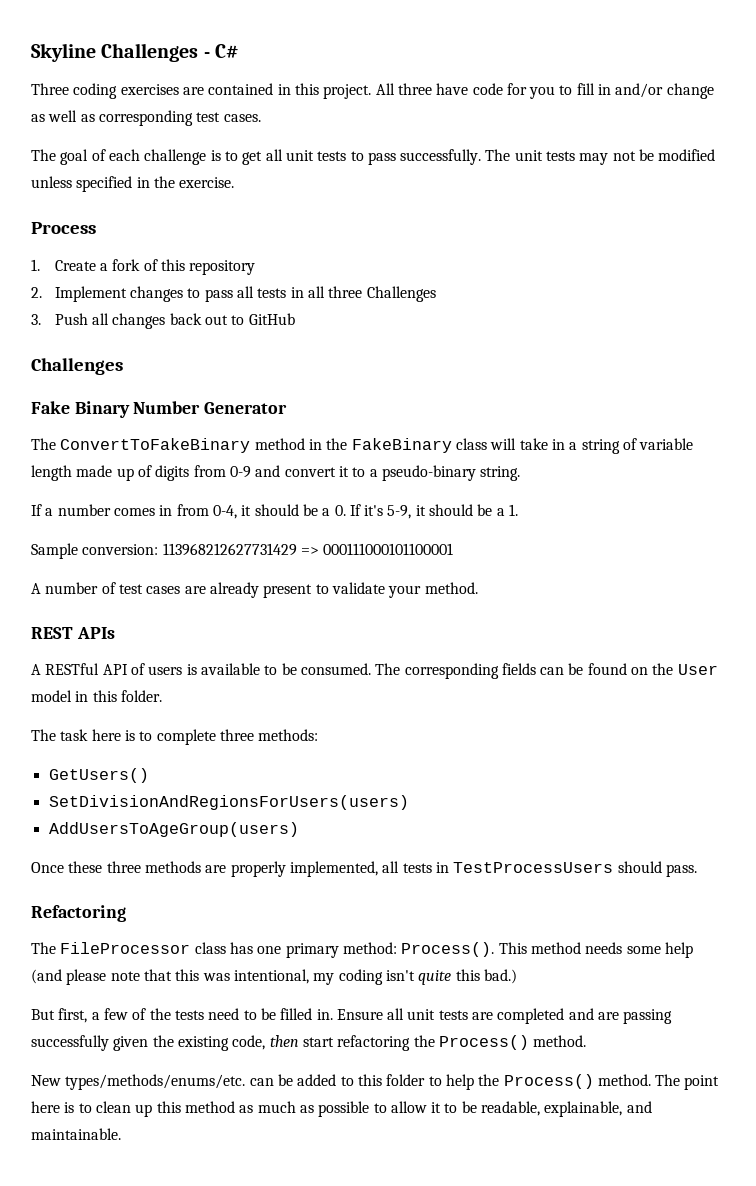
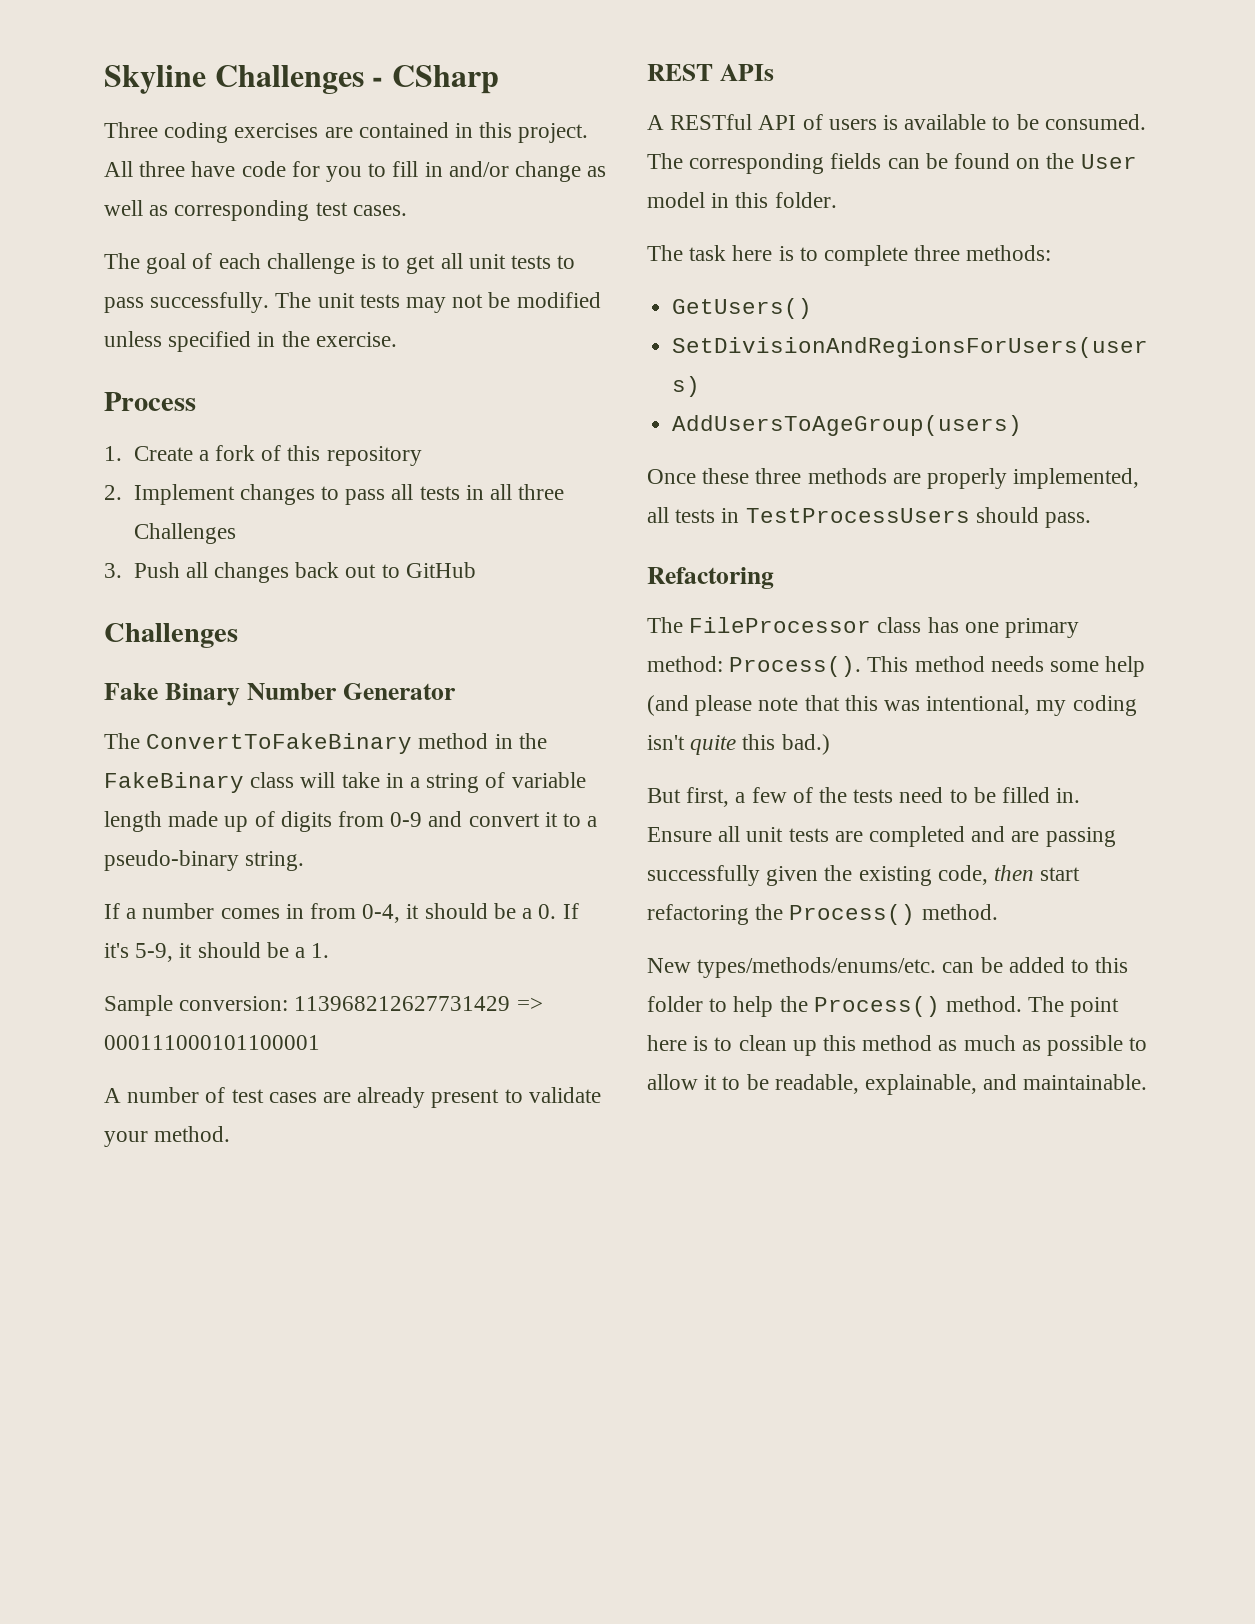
- Skyline Challenges - C#
+ Skyline Challenges - CSharp

